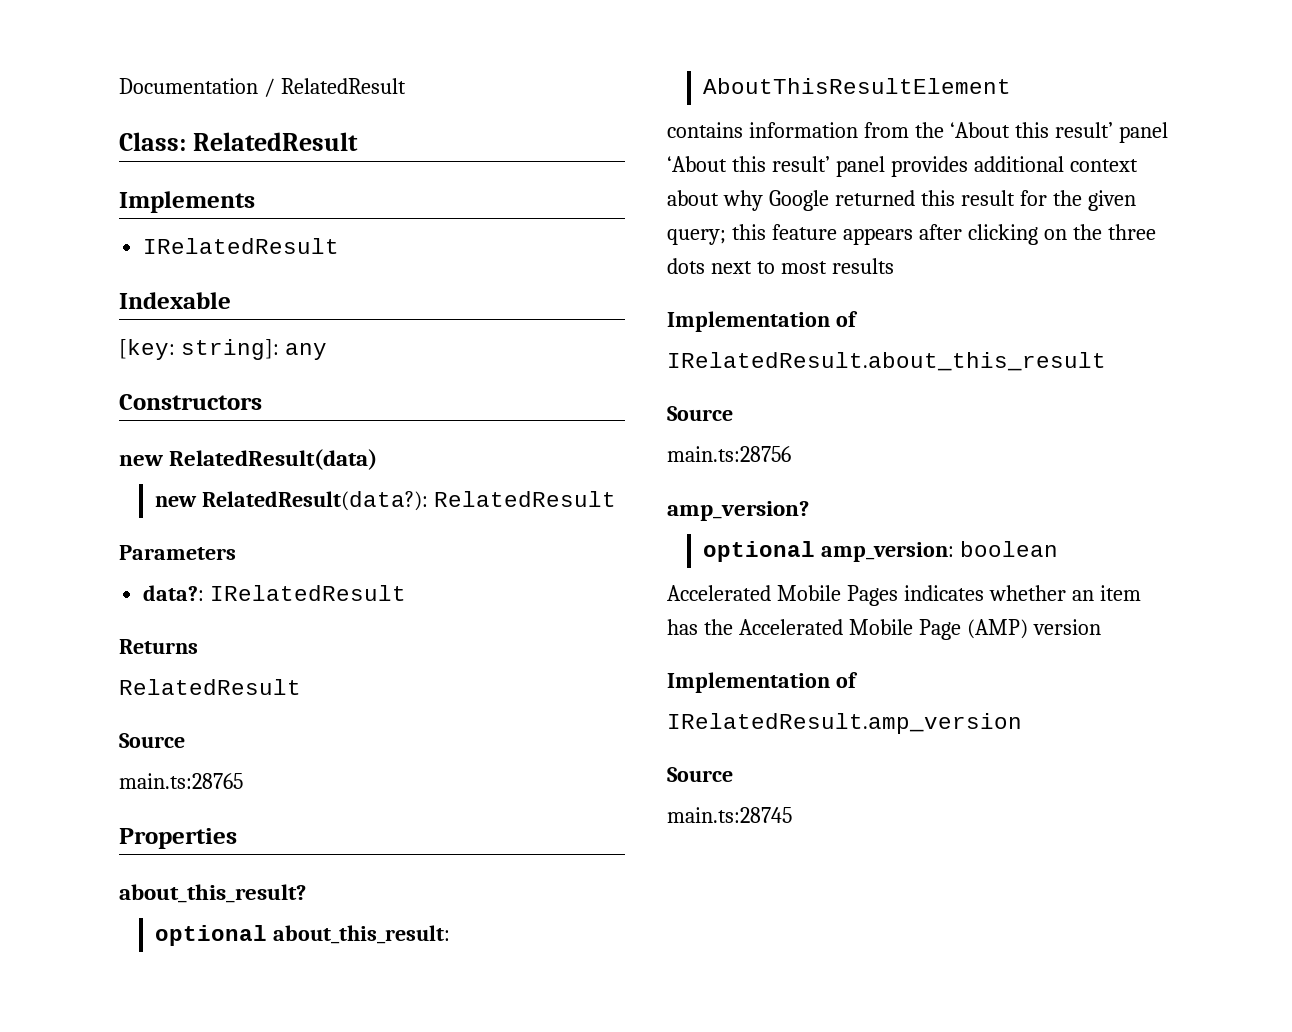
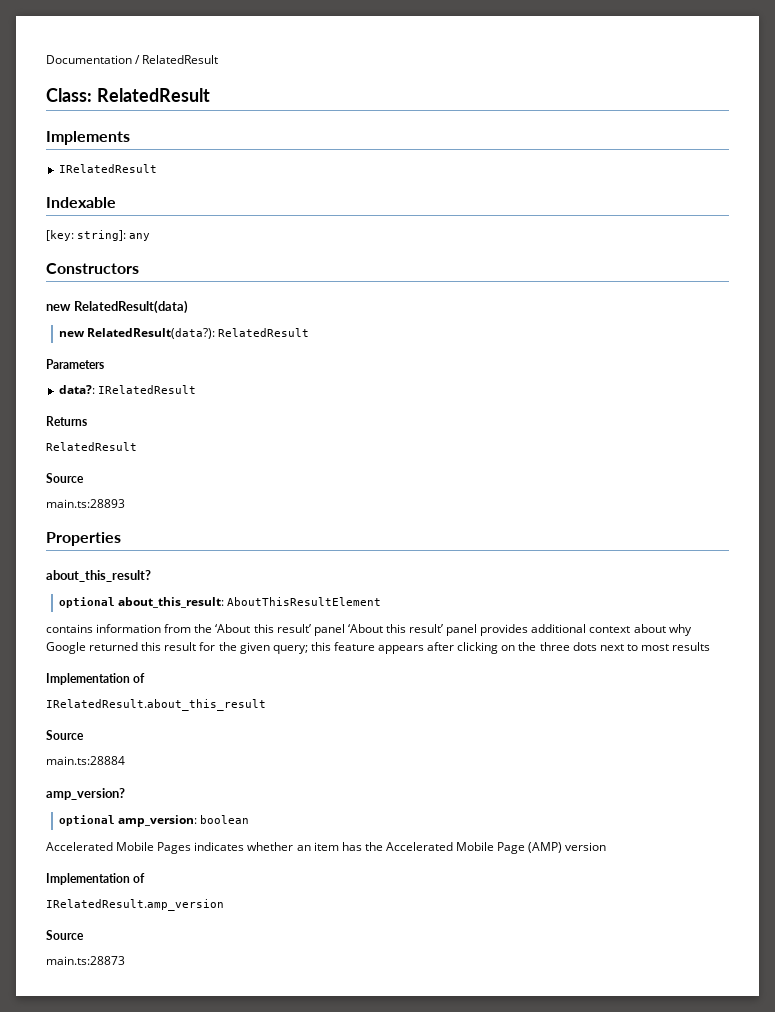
- main.ts:28765
+ main.ts:28893
- main.ts:28756
+ main.ts:28884
- main.ts:28745
+ main.ts:28873

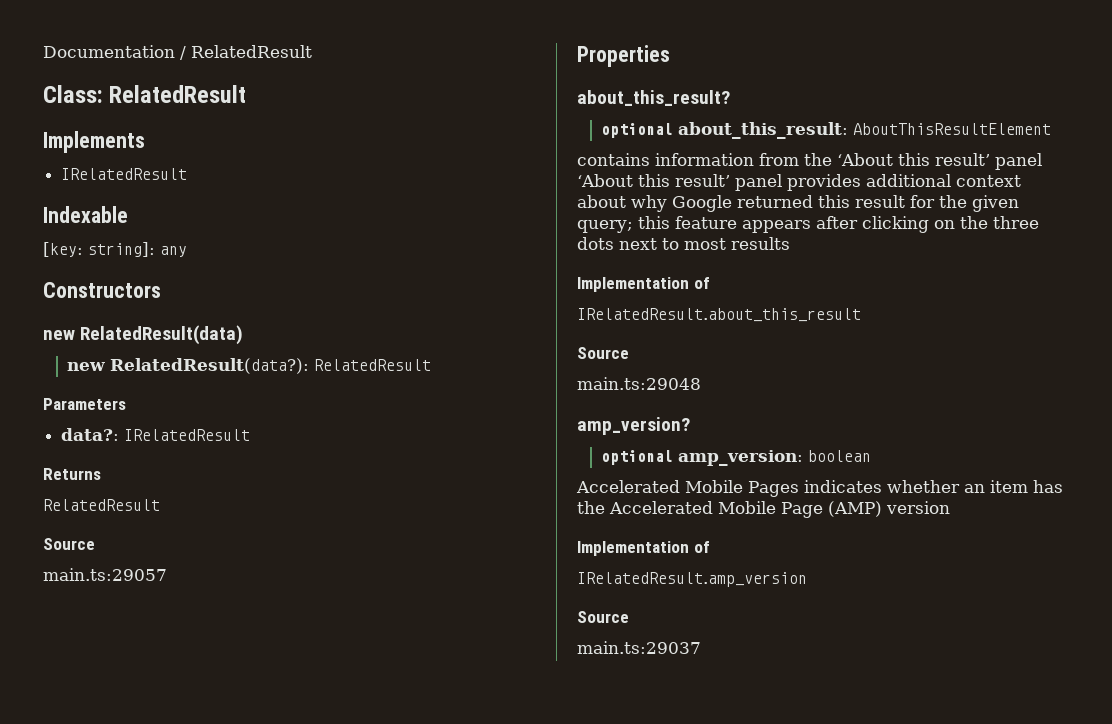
- main.ts:28893
+ main.ts:29057
- main.ts:28884
+ main.ts:29048
- main.ts:28873
+ main.ts:29037

